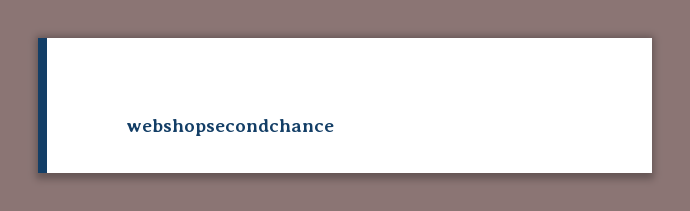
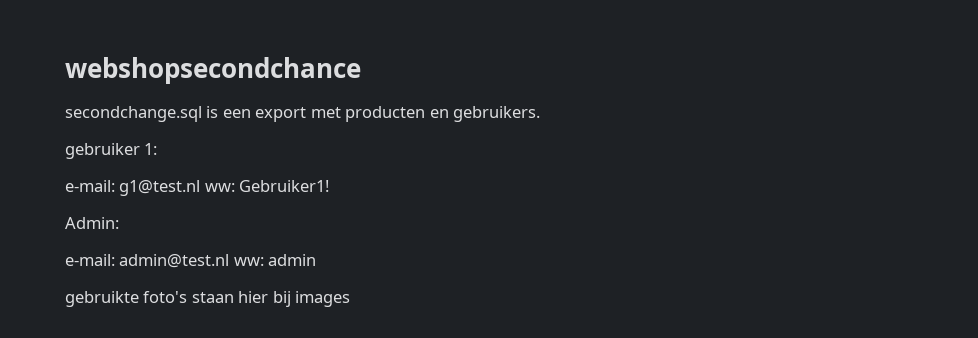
+ secondchange.sql is een export met producten en gebruikers.
+ gebruiker 1:
+ e-mail: g1@test.nl ww: Gebruiker1!
+ Admin:
+ e-mail: admin@test.nl ww: admin
+ gebruikte foto's staan hier bij images

